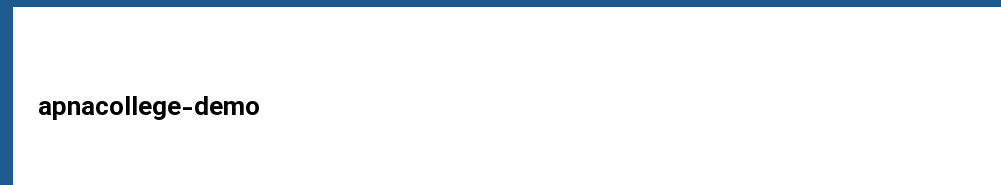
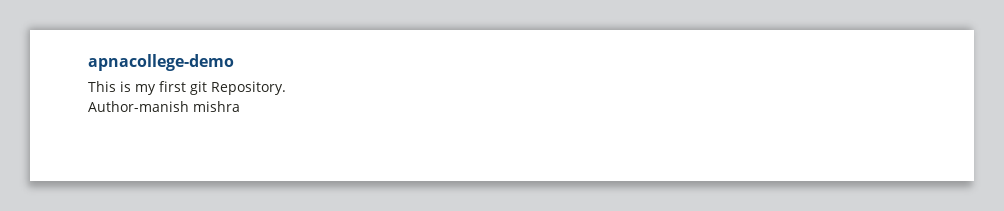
+ This is my first git Repository.
+ Author-manish mishra

